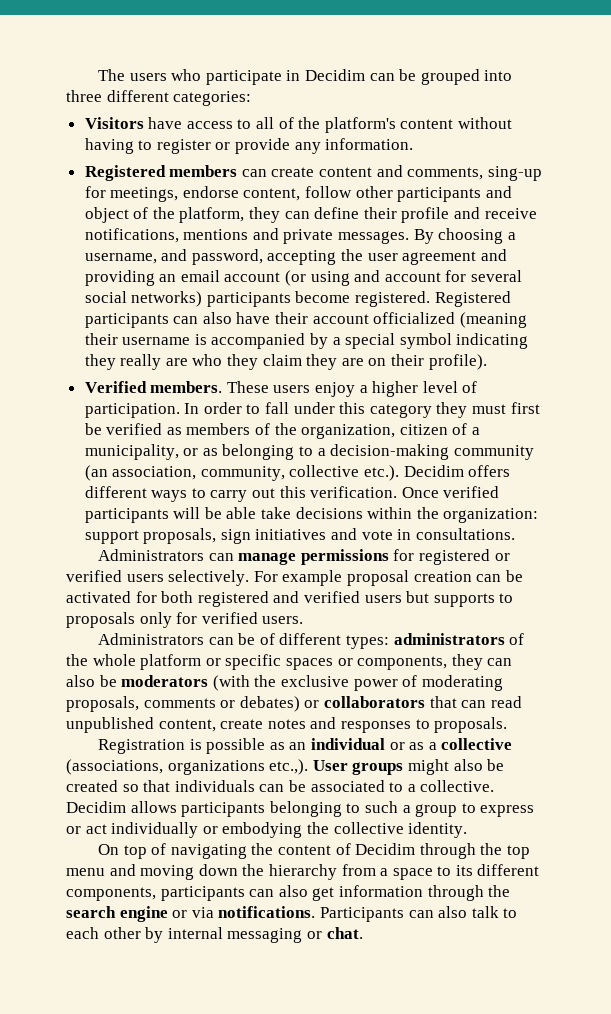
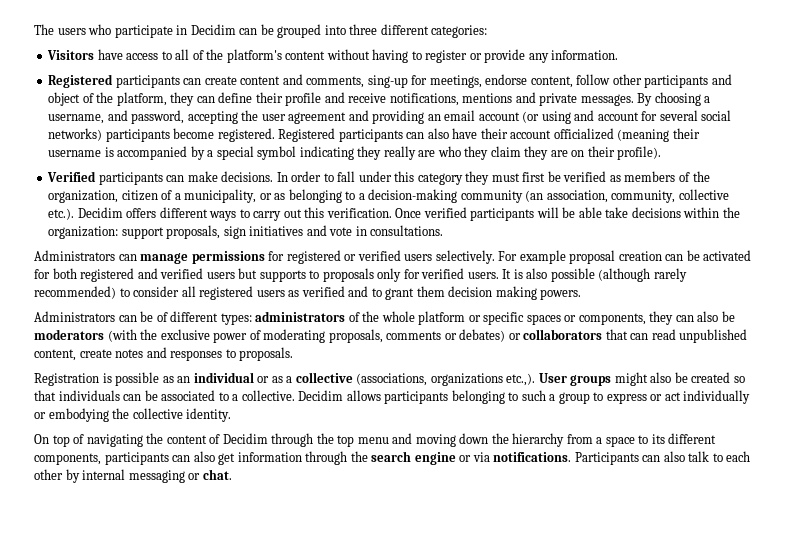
- Registered members can create content and comments, sing-up for meetings, endorse content, follow other participants and object of the platform, they can define their profile and receive notifications, mentions and private messages.
+ Registered participants can create content and comments, sing-up for meetings, endorse content, follow other participants and object of the platform, they can define their profile and receive notifications, mentions and private messages.
- Verified members. These users enjoy a higher level of participation.
+ Verified participants can make decisions.
+ It is also possible (although rarely recommended) to consider all registered users as verified and to grant them decision making powers.

